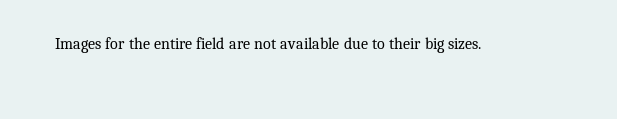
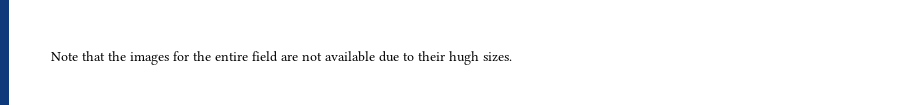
- Images for the entire field are not available due to their big sizes.
+ Note that the images for the entire field are not available due to their hugh sizes.

